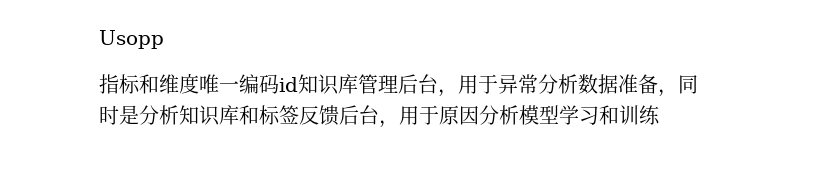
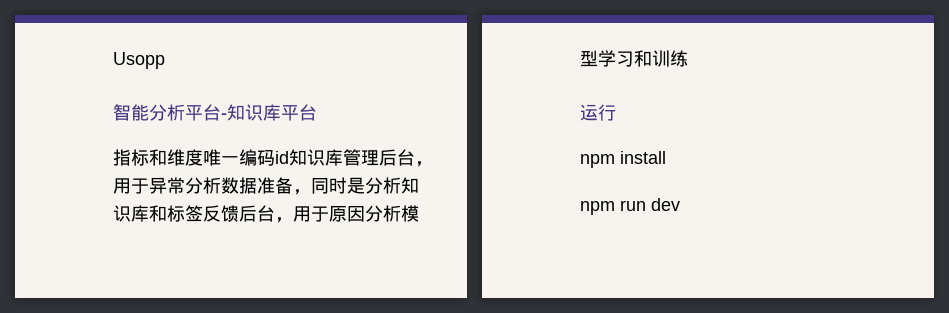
+ 智能分析平台-知识库平台
+ 运行
+ npm install
+ npm run dev

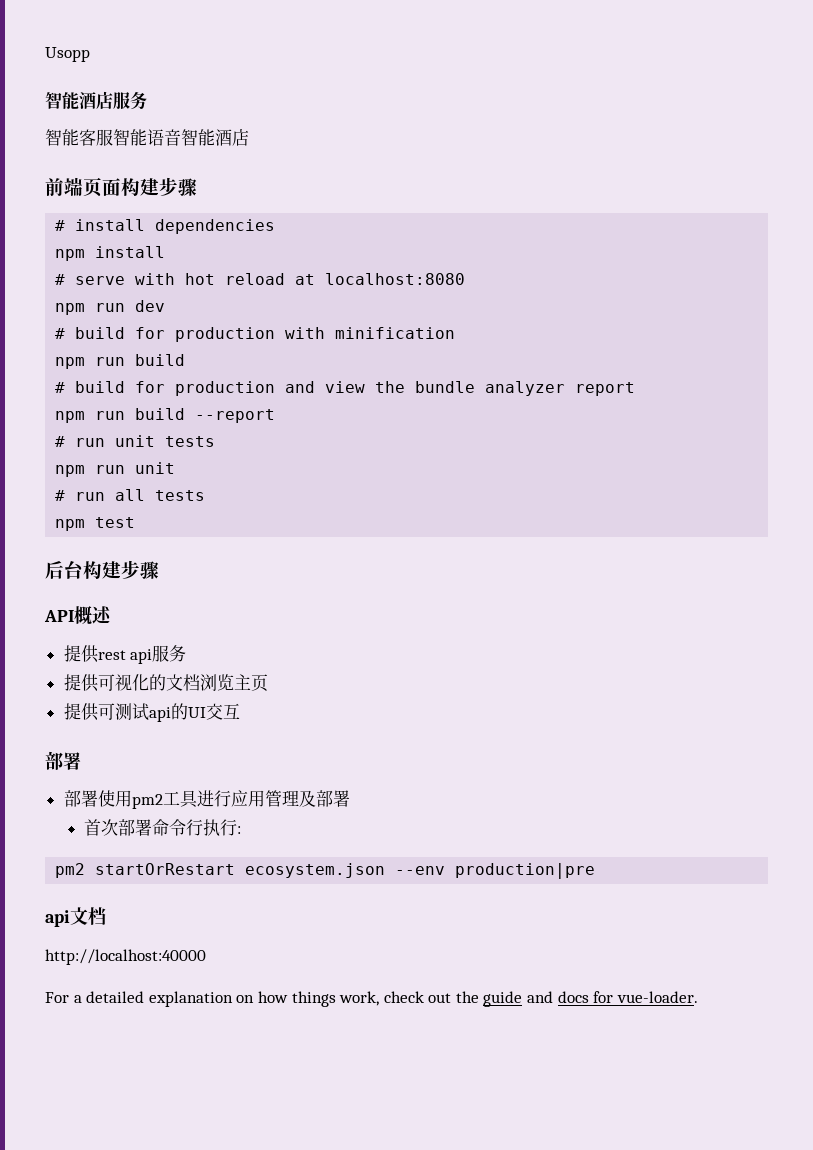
- 智能分析平台-知识库平台
- 指标和维度唯一编码id知识库管理后台，用于异常分析数据准备，同时是分析知识库和标签反馈后台，用于原因分析模型学习和训练
- 运行
+ 智能酒店服务
+ 智能客服智能语音智能酒店
+ 前端页面构建步骤
+ # install dependencies
  npm install
+ # serve with hot reload at localhost:8080
  npm run dev
+ # build for production with minification
+ npm run build
+ # build for production and view the bundle analyzer report
+ npm run build --report
+ # run unit tests
+ npm run unit
+ # run all tests
+ npm test
+ 后台构建步骤
+ API概述
+ 提供rest api服务
+ 提供可视化的文档浏览主页
+ 提供可测试api的UI交互
+ 部署
+ 部署使用pm2工具进行应用管理及部署
+ 首次部署命令行执行:
+ pm2 startOrRestart ecosystem.json --env production|pre
+ api文档
+ http://localhost:40000
+ For a detailed explanation on how things work, check out the guide and docs for vue-loader.

